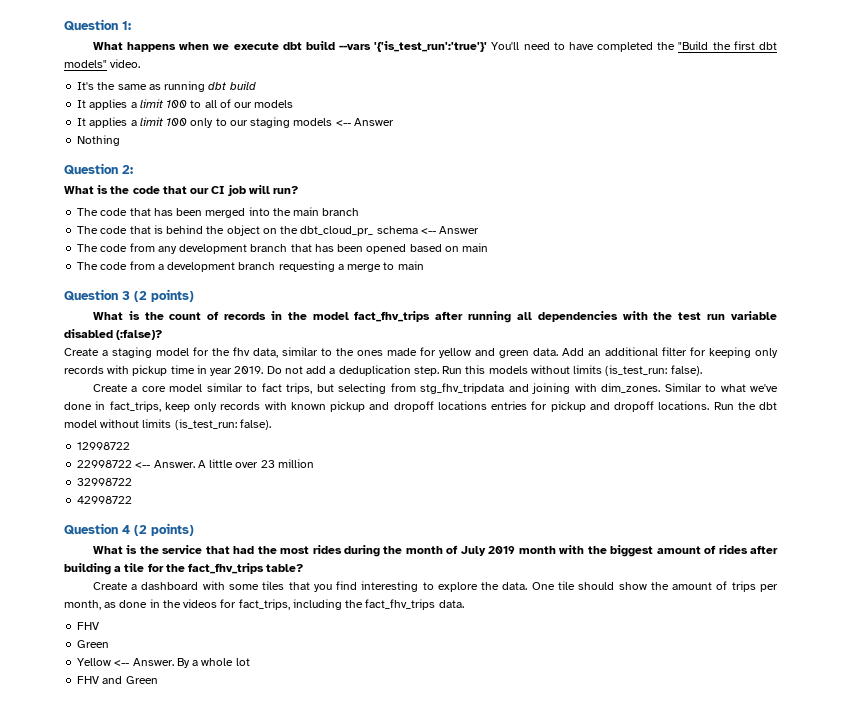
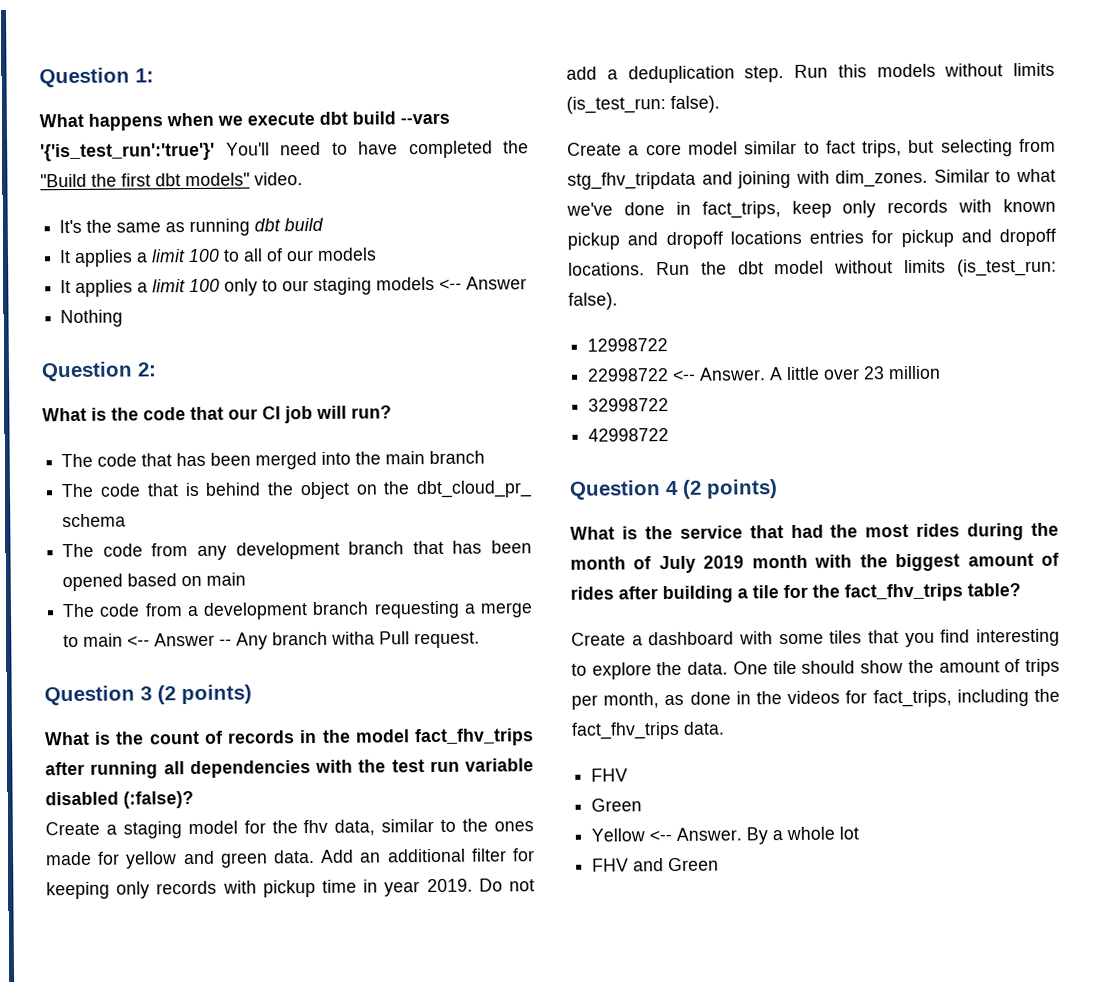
- The code that is behind the object on the dbt_cloud_pr_ schema <-- Answer
+ The code that is behind the object on the dbt_cloud_pr_ schema
- The code from a development branch requesting a merge to main
+ The code from a development branch requesting a merge to main <-- Answer -- Any branch witha Pull request.

